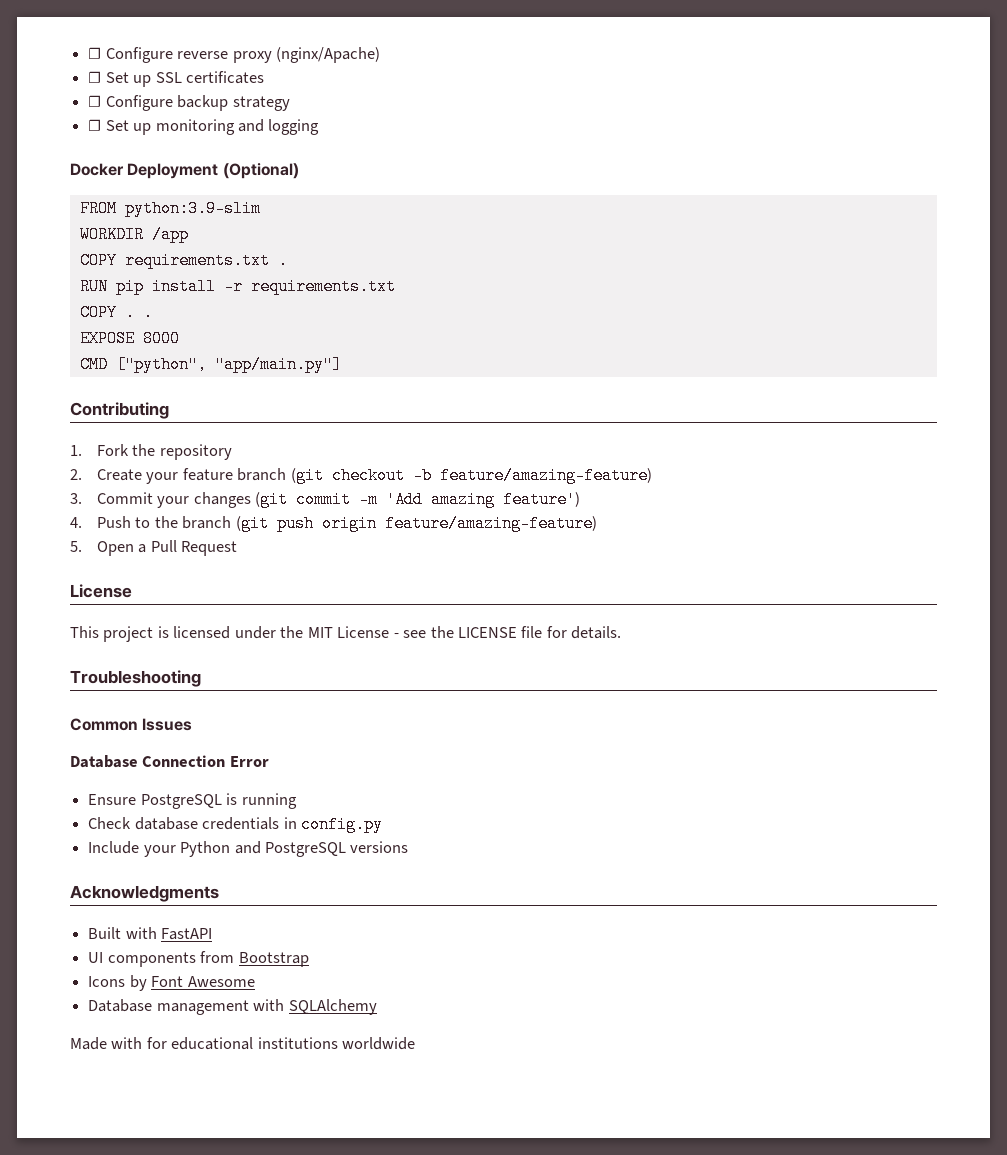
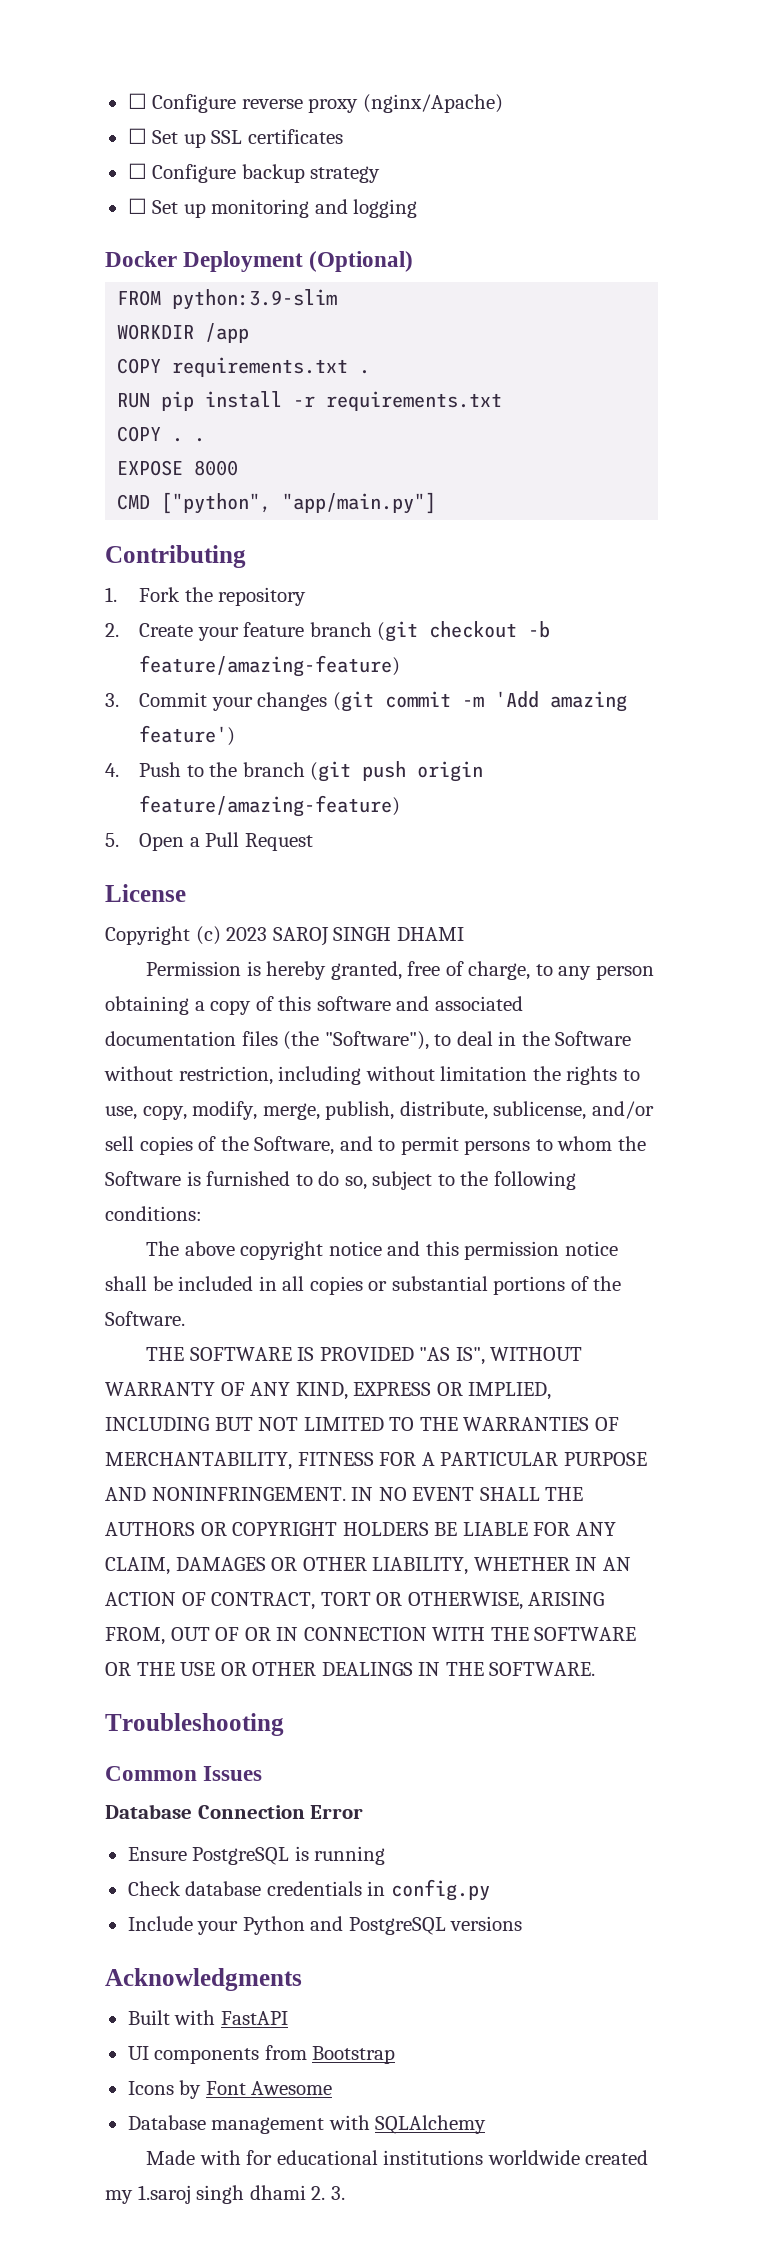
- This project is licensed under the MIT License - see the LICENSE file for details.
+ Copyright (c) 2023 SAROJ SINGH DHAMI
+ Permission is hereby granted, free of charge, to any person obtaining a copy of this software and associated documentation files (the "Software"), to deal in the Software without restriction, including without limitation the rights to use, copy, modify, merge, publish, distribute, sublicense, and/or sell copies of the Software, and to permit persons to whom the Software is furnished to do so, subject to the following conditions:
+ The above copyright notice and this permission notice shall be included in all copies or substantial portions of the Software.
+ THE SOFTWARE IS PROVIDED "AS IS", WITHOUT WARRANTY OF ANY KIND, EXPRESS OR IMPLIED, INCLUDING BUT NOT LIMITED TO THE WARRANTIES OF MERCHANTABILITY, FITNESS FOR A PARTICULAR PURPOSE AND NONINFRINGEMENT. IN NO EVENT SHALL THE AUTHORS OR COPYRIGHT HOLDERS BE LIABLE FOR ANY CLAIM, DAMAGES OR OTHER LIABILITY, WHETHER IN AN ACTION OF CONTRACT, TORT OR OTHERWISE, ARISING FROM, OUT OF OR IN CONNECTION WITH THE SOFTWARE OR THE USE OR OTHER DEALINGS IN THE SOFTWARE.
- Made with for educational institutions worldwide
+ Made with for educational institutions worldwide created my 1.saroj singh dhami 2. 3.

